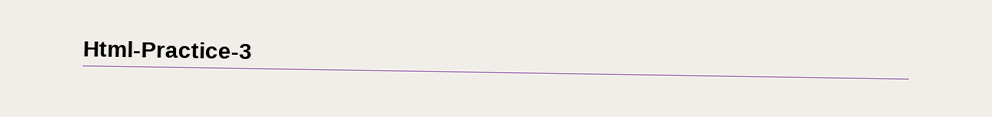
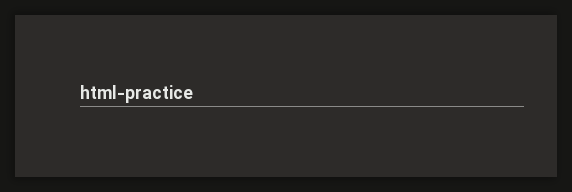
- Html-Practice-3
+ html-practice

